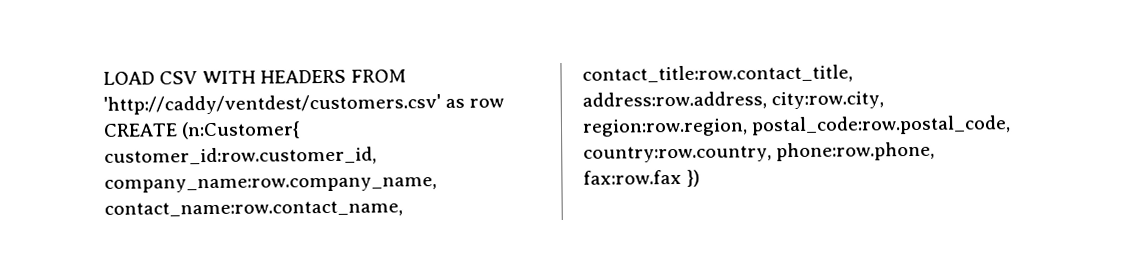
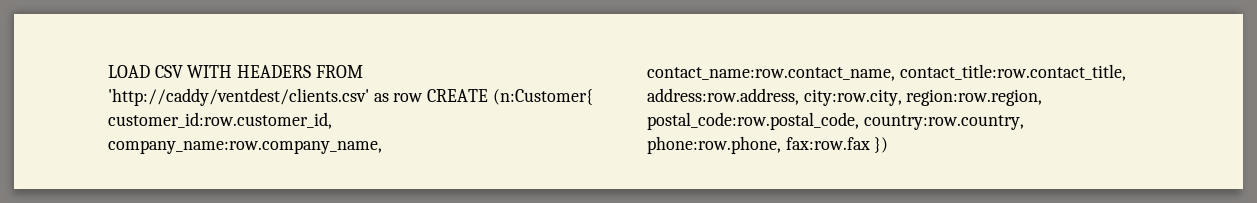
- LOAD CSV WITH HEADERS FROM 'http://caddy/ventdest/customers.csv' as row CREATE (n:Customer{ customer_id:row.customer_id, company_name:row.company_name, contact_name:row.contact_name, contact_title:row.contact_title, address:row.address, city:row.city, region:row.region, postal_code:row.postal_code, country:row.country, phone:row.phone, fax:row.fax })
+ LOAD CSV WITH HEADERS FROM 'http://caddy/ventdest/clients.csv' as row CREATE (n:Customer{ customer_id:row.customer_id, company_name:row.company_name, contact_name:row.contact_name, contact_title:row.contact_title, address:row.address, city:row.city, region:row.region, postal_code:row.postal_code, country:row.country, phone:row.phone, fax:row.fax })

